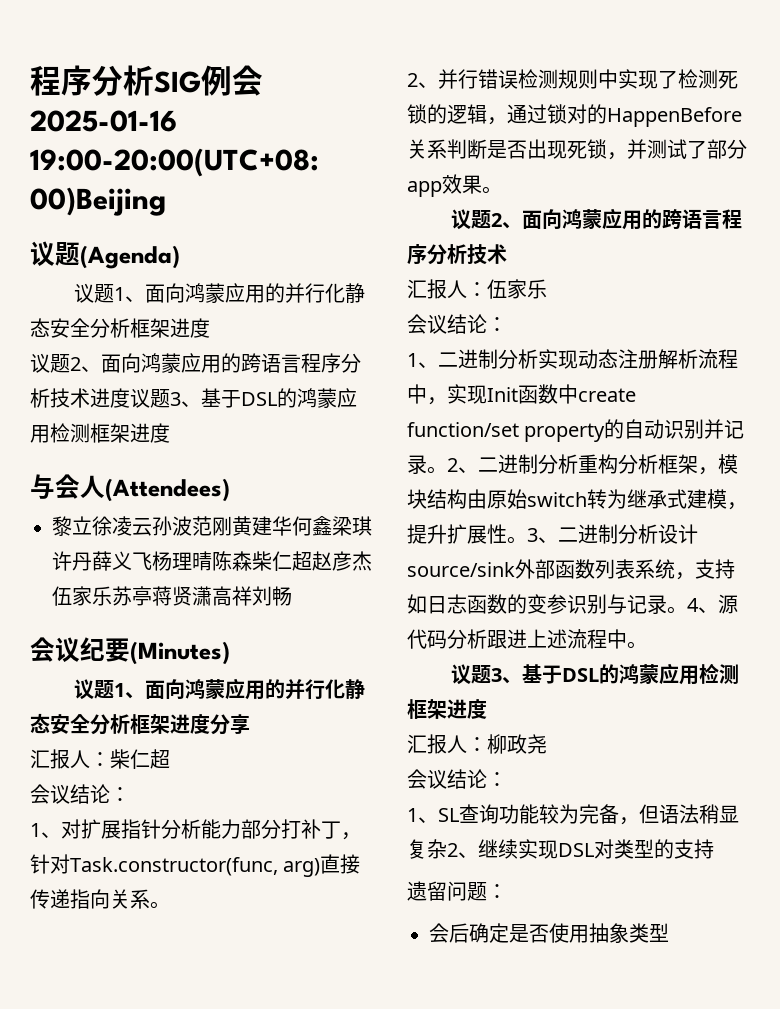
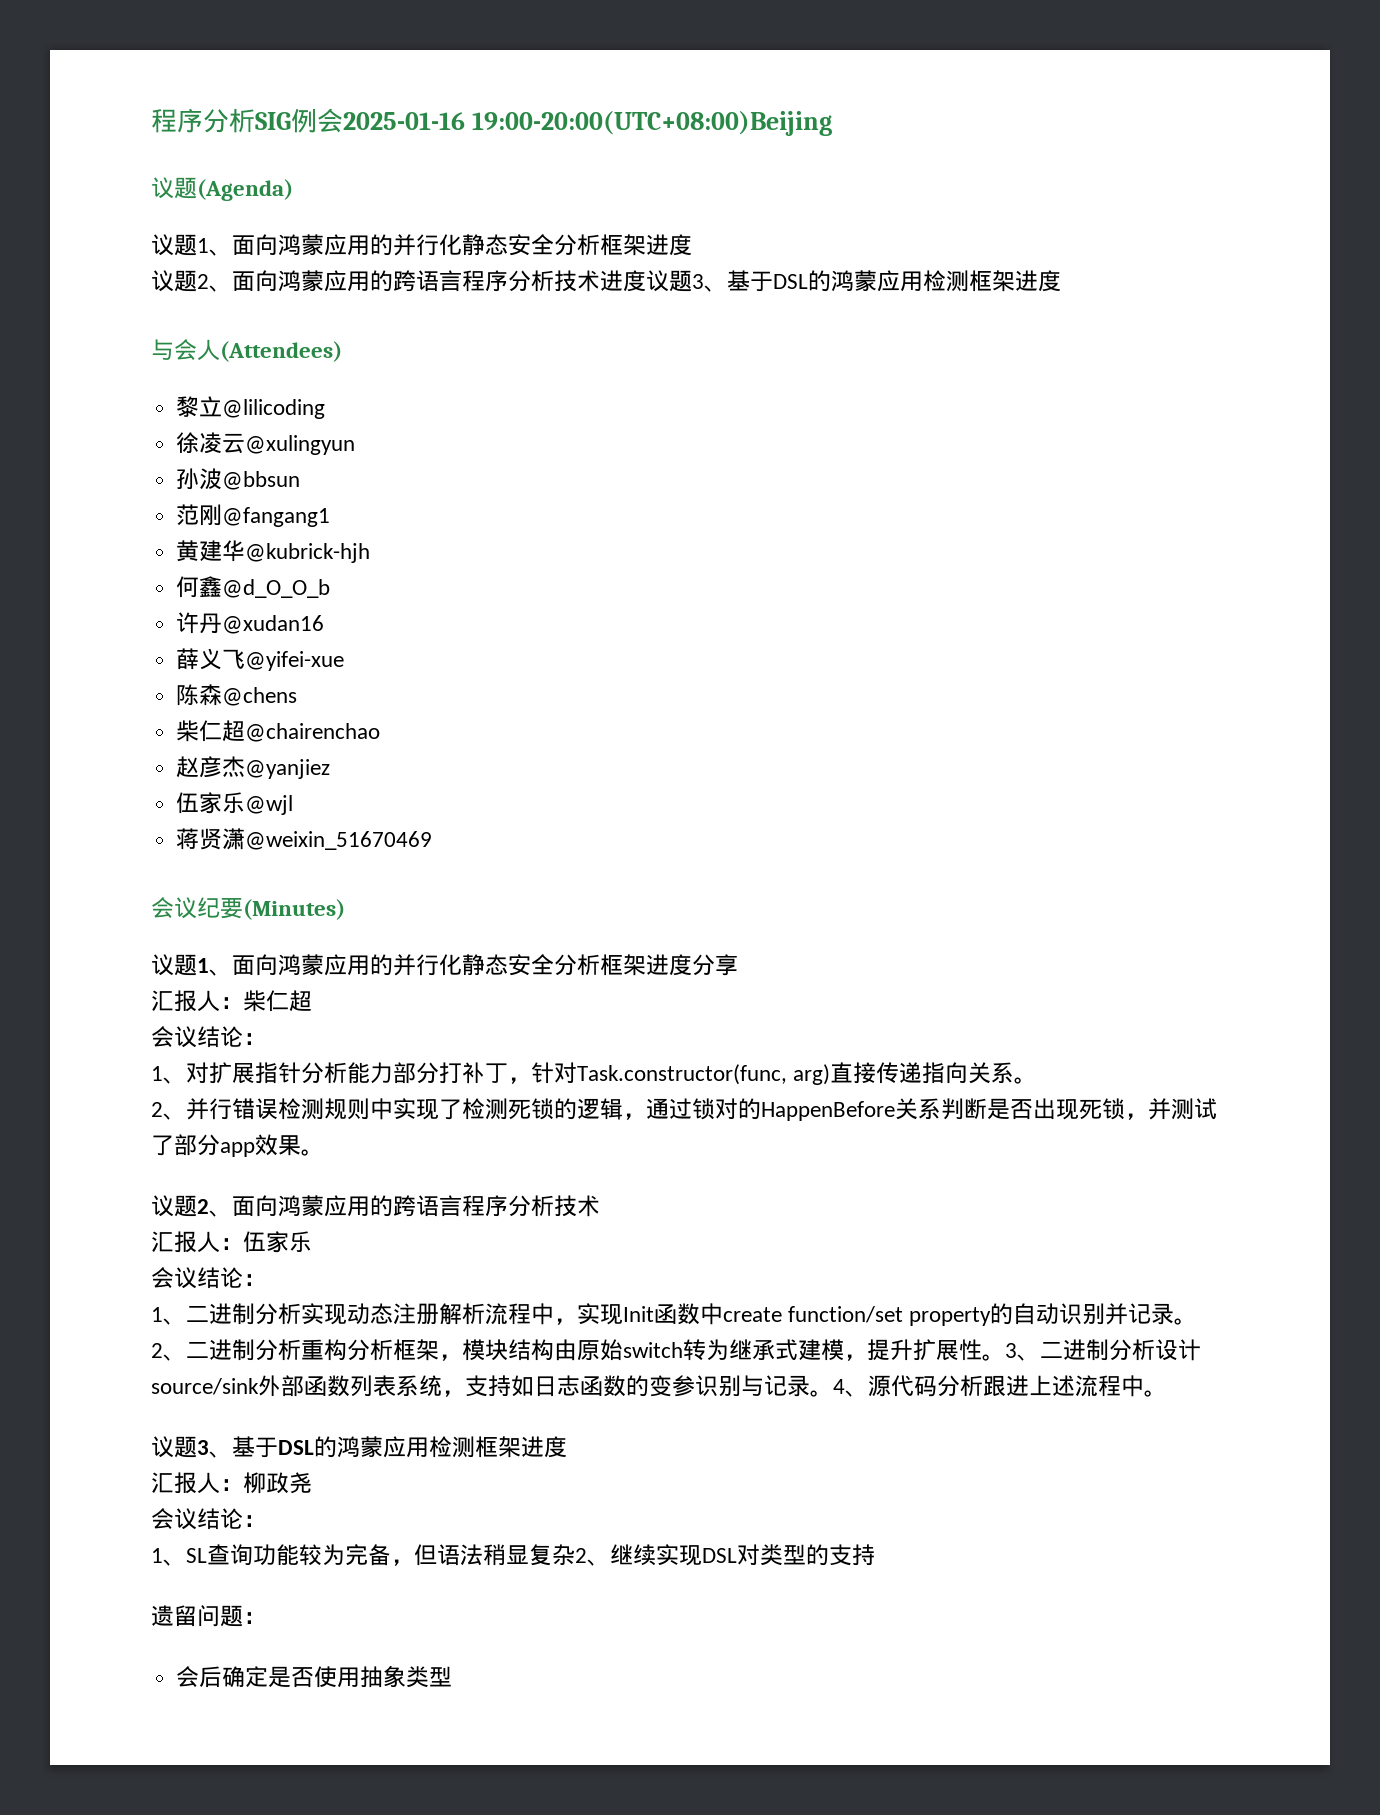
- 黎立徐凌云孙波范刚黄建华何鑫梁琪许丹薛义飞杨理晴陈森柴仁超赵彦杰伍家乐苏亭蒋贤潇高祥刘畅
+ 黎立@lilicoding
+ 徐凌云@xulingyun
+ 孙波@bbsun
+ 范刚@fangang1
+ 黄建华@kubrick-hjh
+ 何鑫@d_O_O_b
+ 许丹@xudan16
+ 薛义飞@yifei-xue
+ 陈森@chens
+ 柴仁超@chairenchao
+ 赵彦杰@yanjiez
+ 伍家乐@wjl
+ 蒋贤潇@weixin_51670469

